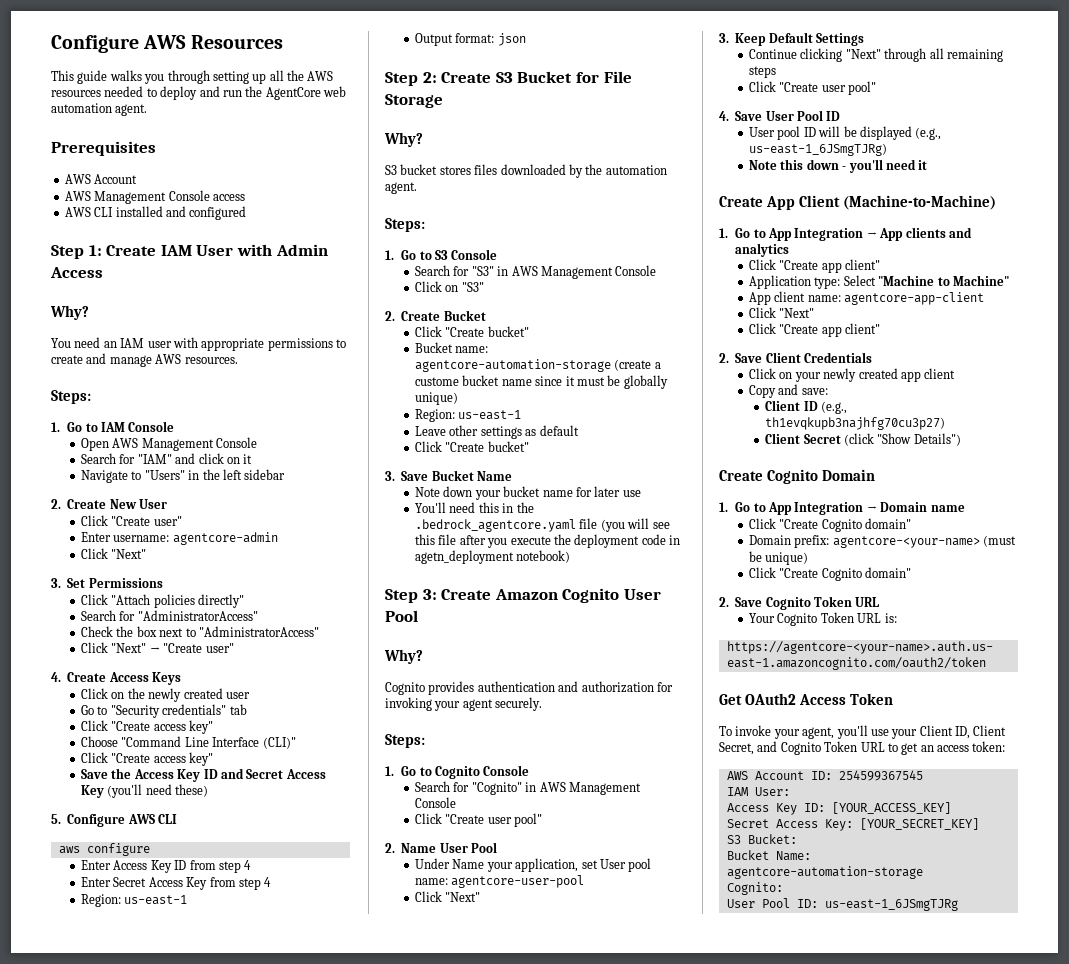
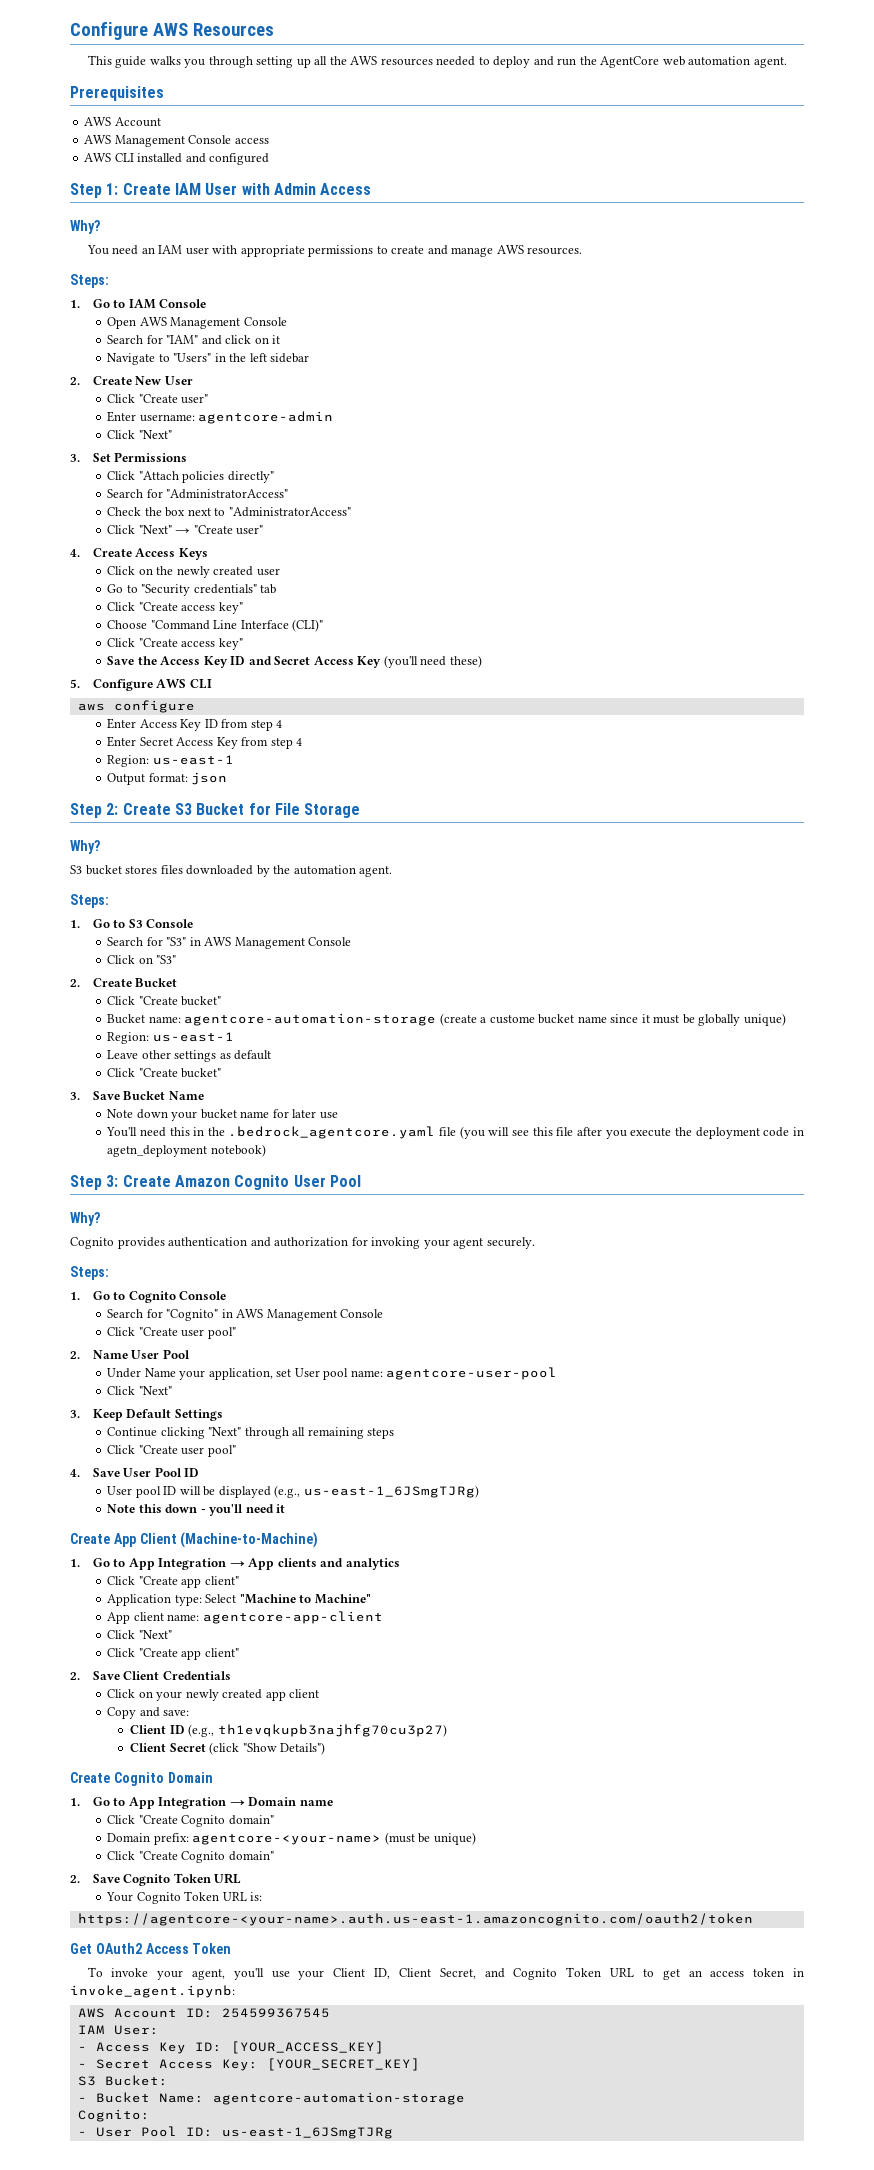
- To invoke your agent, you'll use your Client ID, Client Secret, and Cognito Token URL to get an access token:
+ To invoke your agent, you'll use your Client ID, Client Secret, and Cognito Token URL to get an access token in invoke_agent.ipynb:
- Access Key ID: [YOUR_ACCESS_KEY]
+ - Access Key ID: [YOUR_ACCESS_KEY]
- Secret Access Key: [YOUR_SECRET_KEY]
+ - Secret Access Key: [YOUR_SECRET_KEY]
- Bucket Name: agentcore-automation-storage
+ - Bucket Name: agentcore-automation-storage
- User Pool ID: us-east-1_6JSmgTJRg
+ - User Pool ID: us-east-1_6JSmgTJRg

